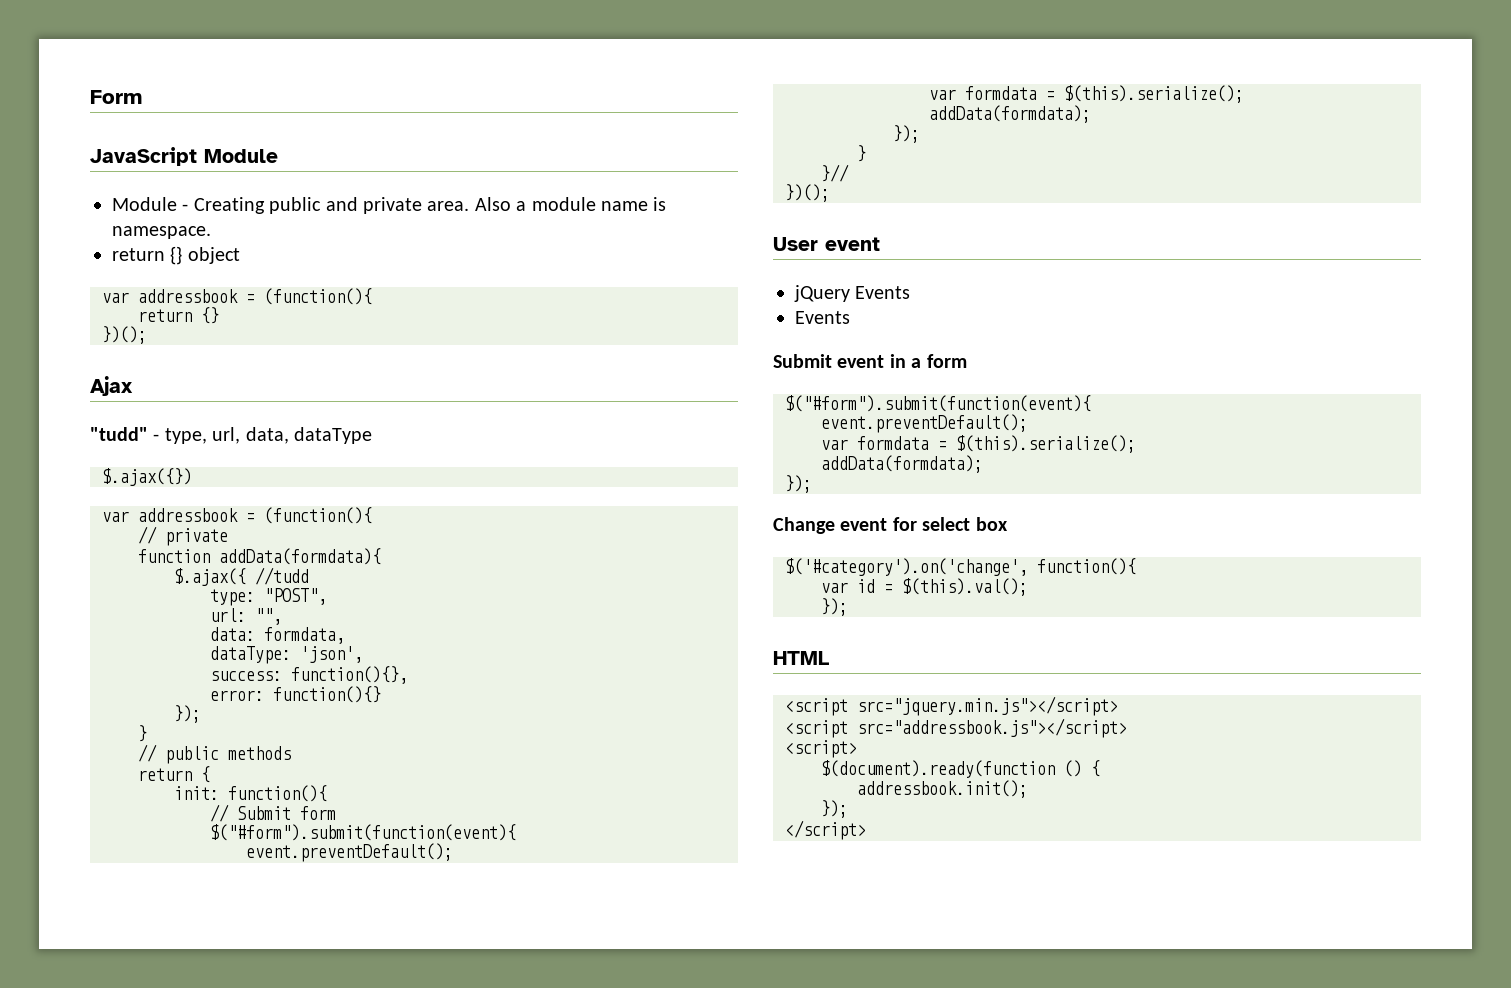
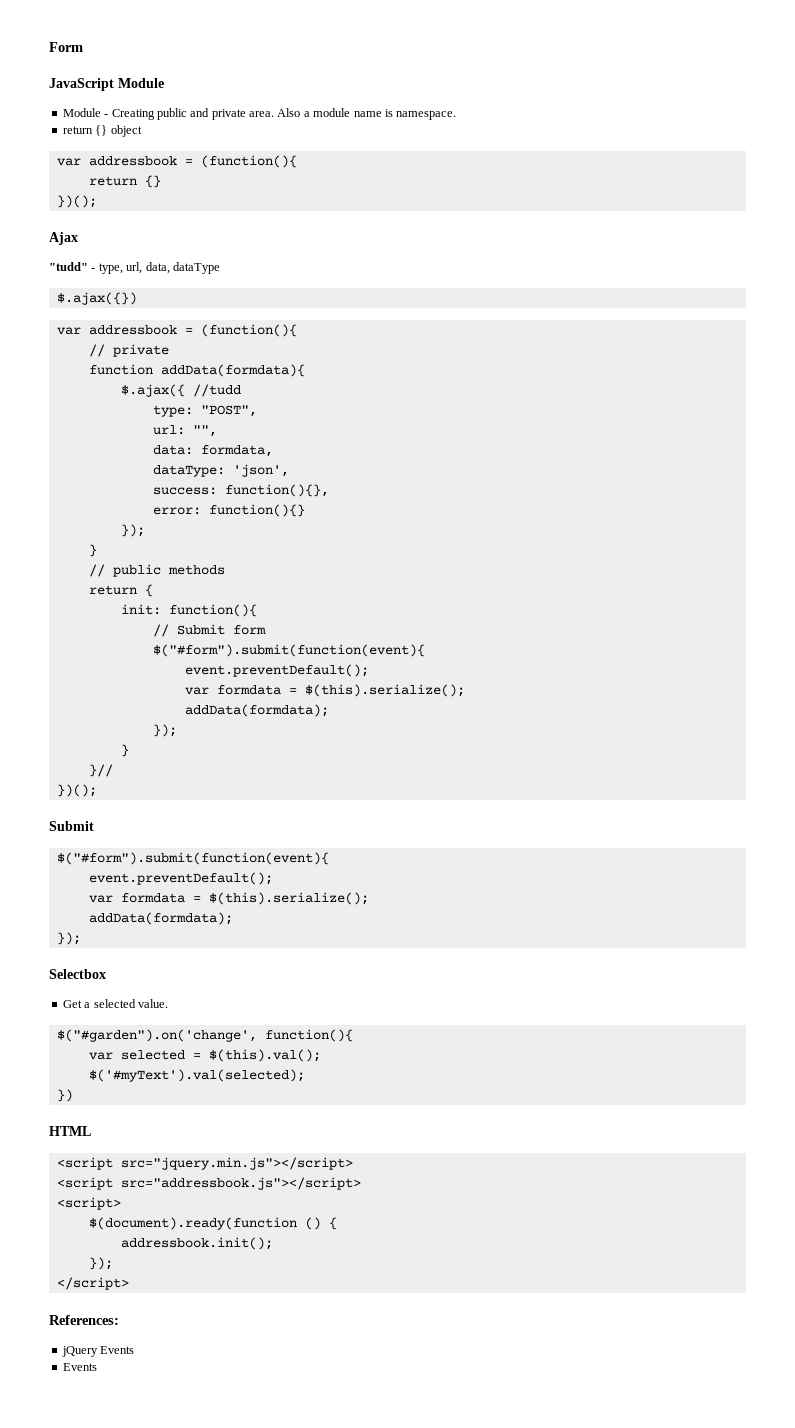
  }//
  })();
- User event
- jQuery Events
- Events
- Submit event in a form
+ Submit
  $("#form").submit(function(event){
  event.preventDefault();
  var formdata = $(this).serialize();
  addData(formdata);
  });
- Change event for select box
- $('#category').on('change', function(){
+ Selectbox
+ Get a selected value.
+ $("#garden").on('change', function(){
- var id = $(this).val();
- });
+ var selected = $(this).val();
+ $('#myText').val(selected);
+ })
+ References:
+ jQuery Events
+ Events

